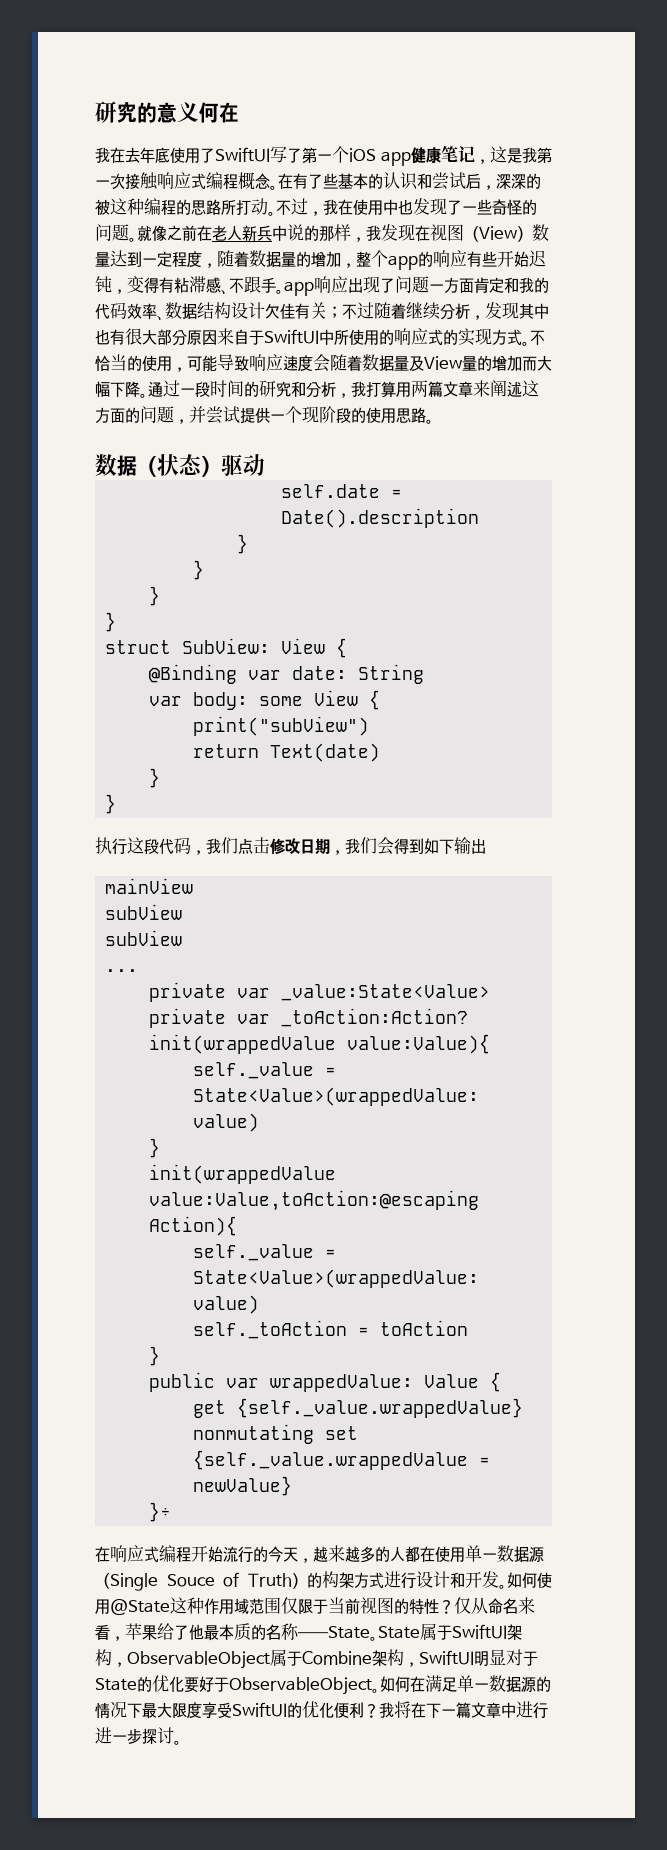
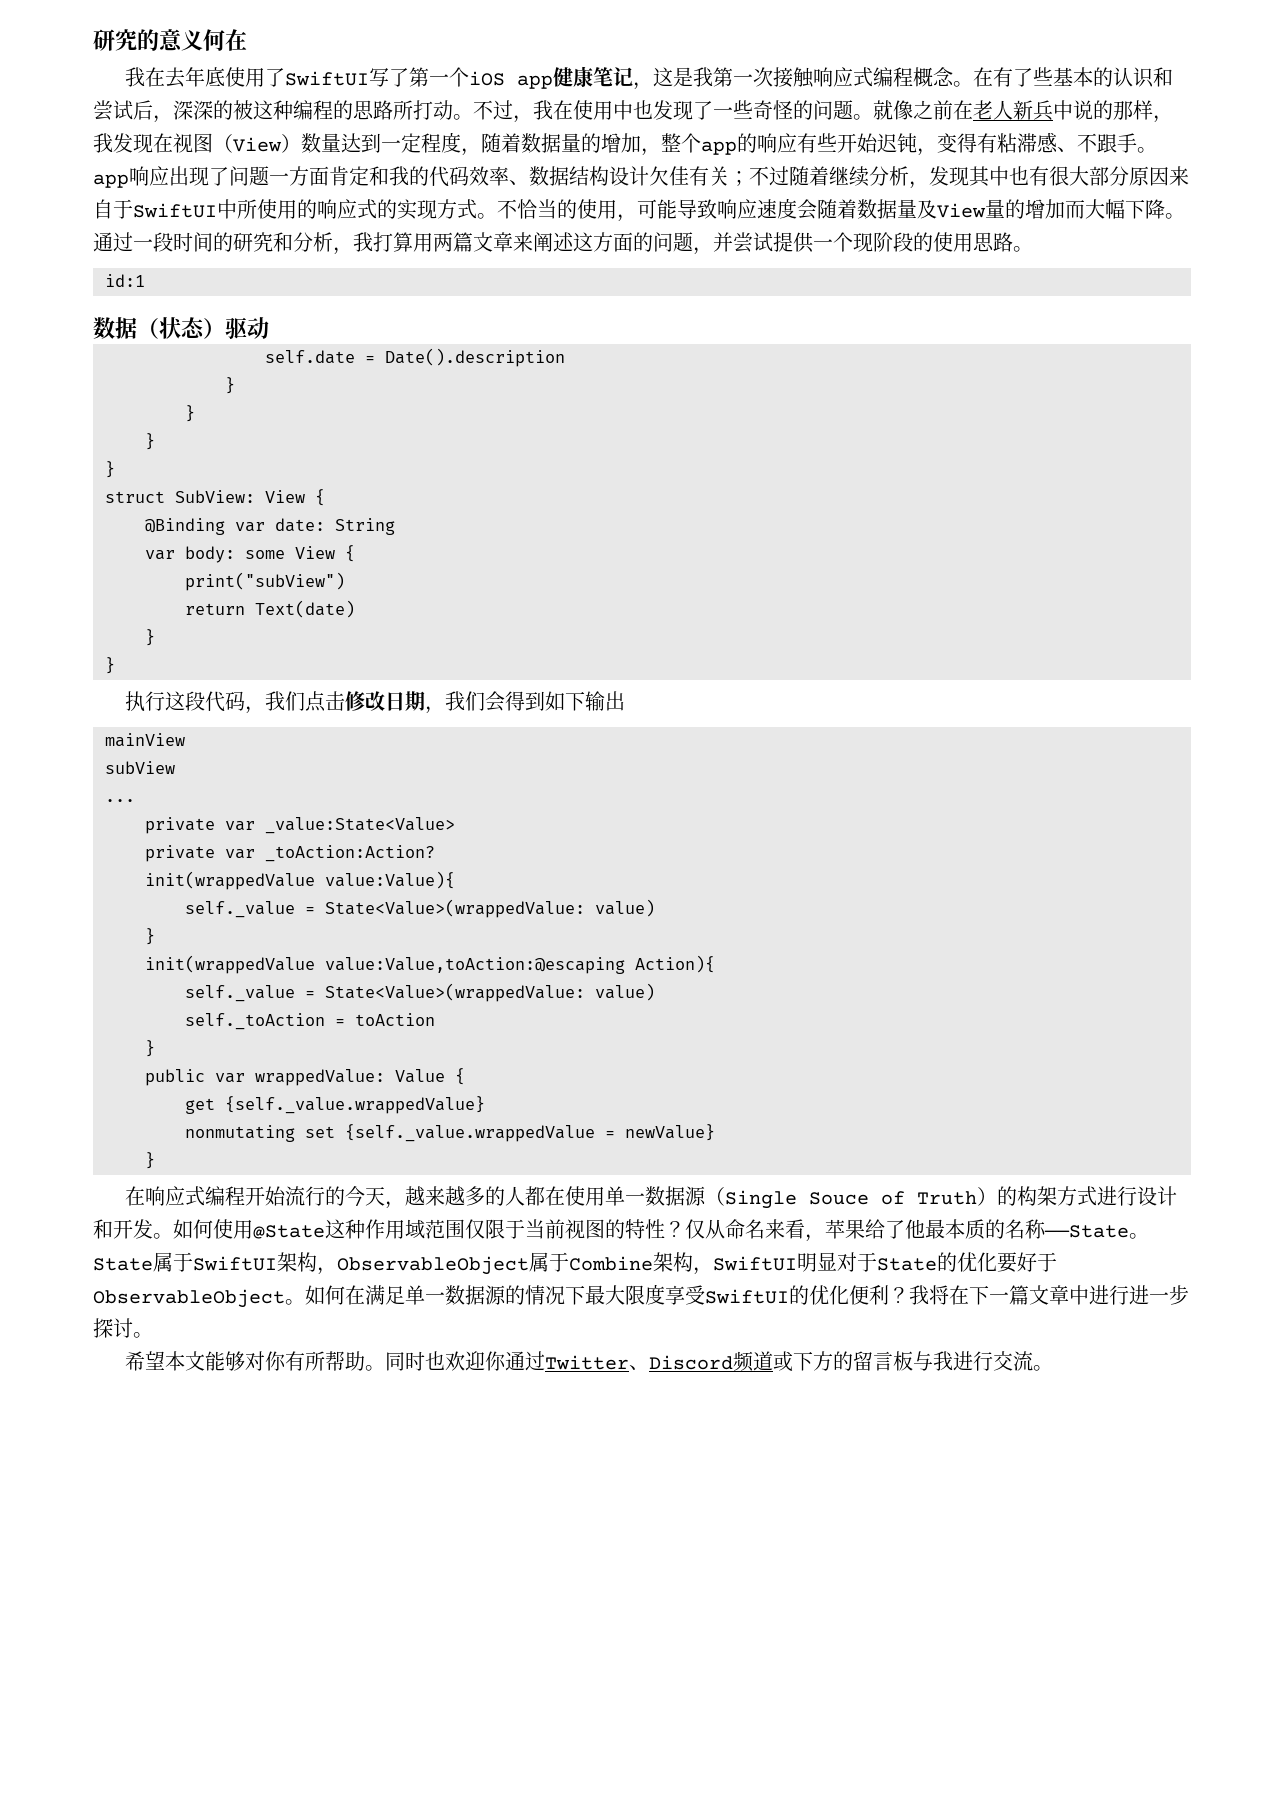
+ id:1
  mainView
- subView
  nonmutating set {self._value.wrappedValue = newValue}
- }÷
+ }
+ 希望本文能够对你有所帮助。同时也欢迎你通过Twitter、Discord频道或下方的留言板与我进行交流。

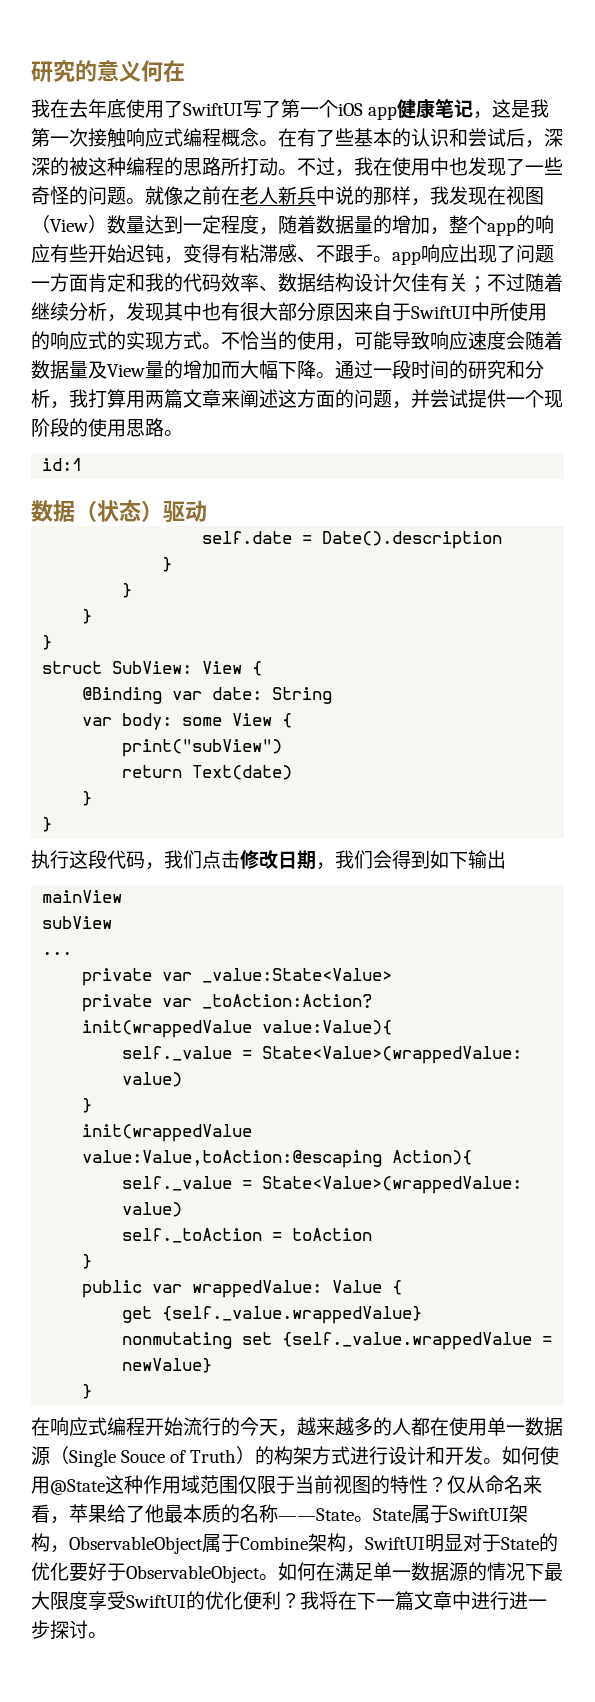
- 希望本文能够对你有所帮助。同时也欢迎你通过Twitter、Discord频道或下方的留言板与我进行交流。

